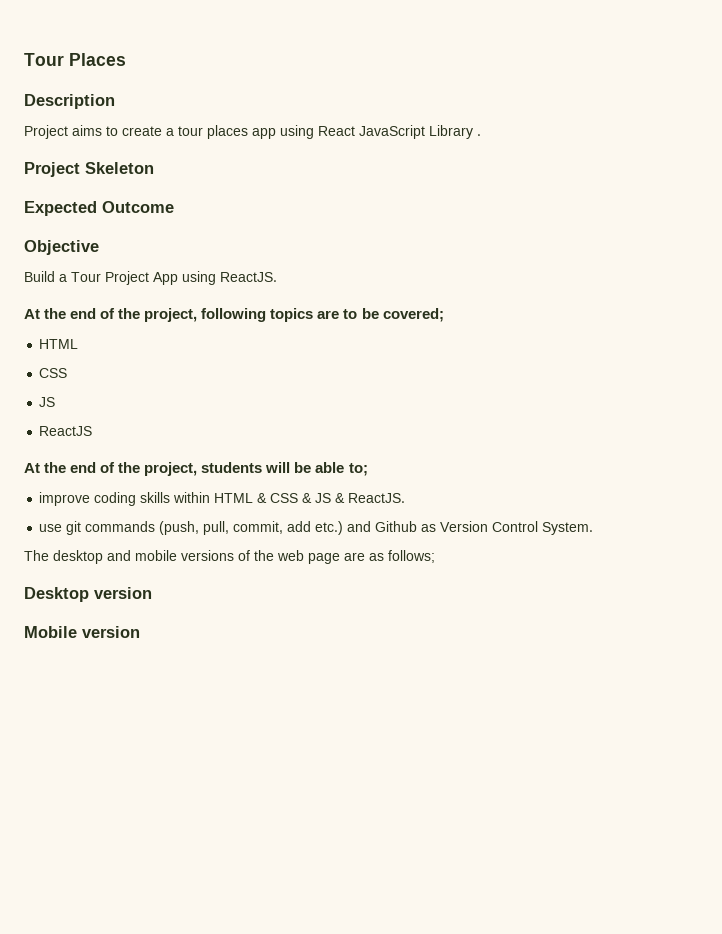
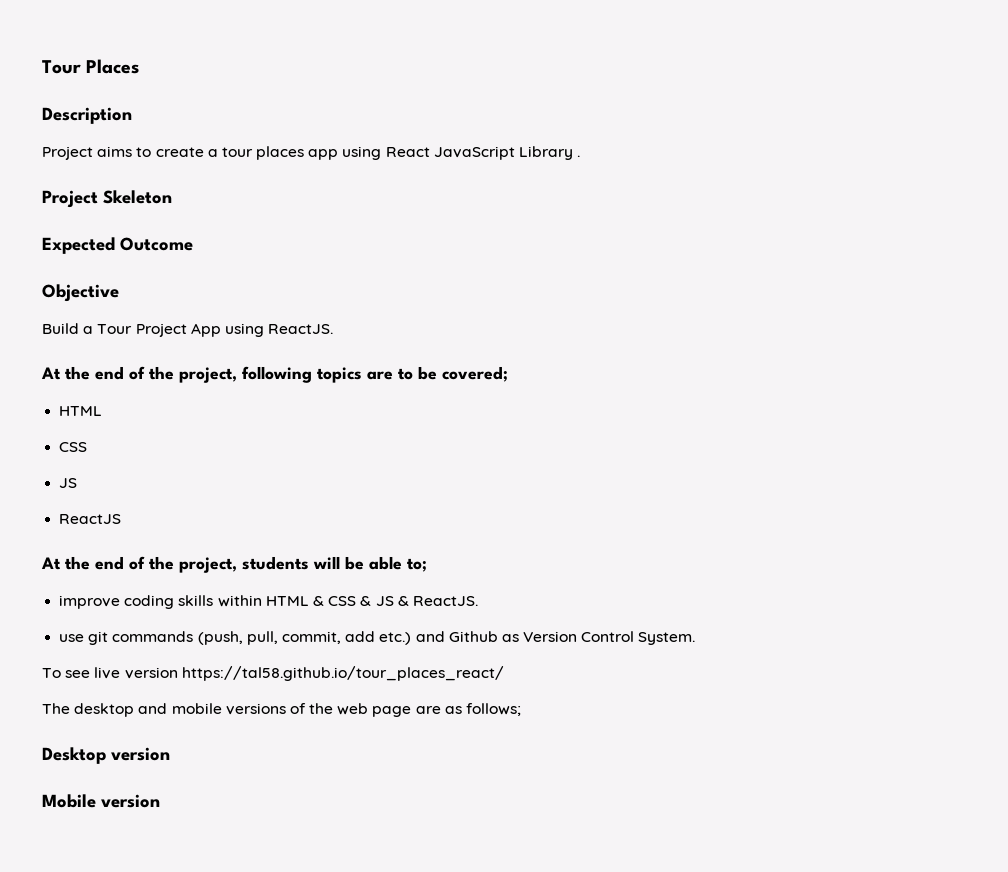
+ To see live version https://tal58.github.io/tour_places_react/

